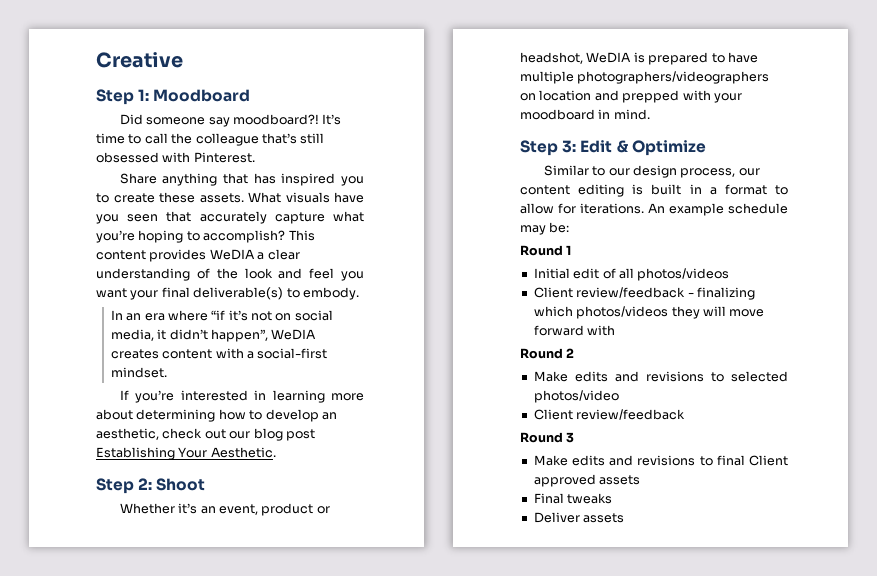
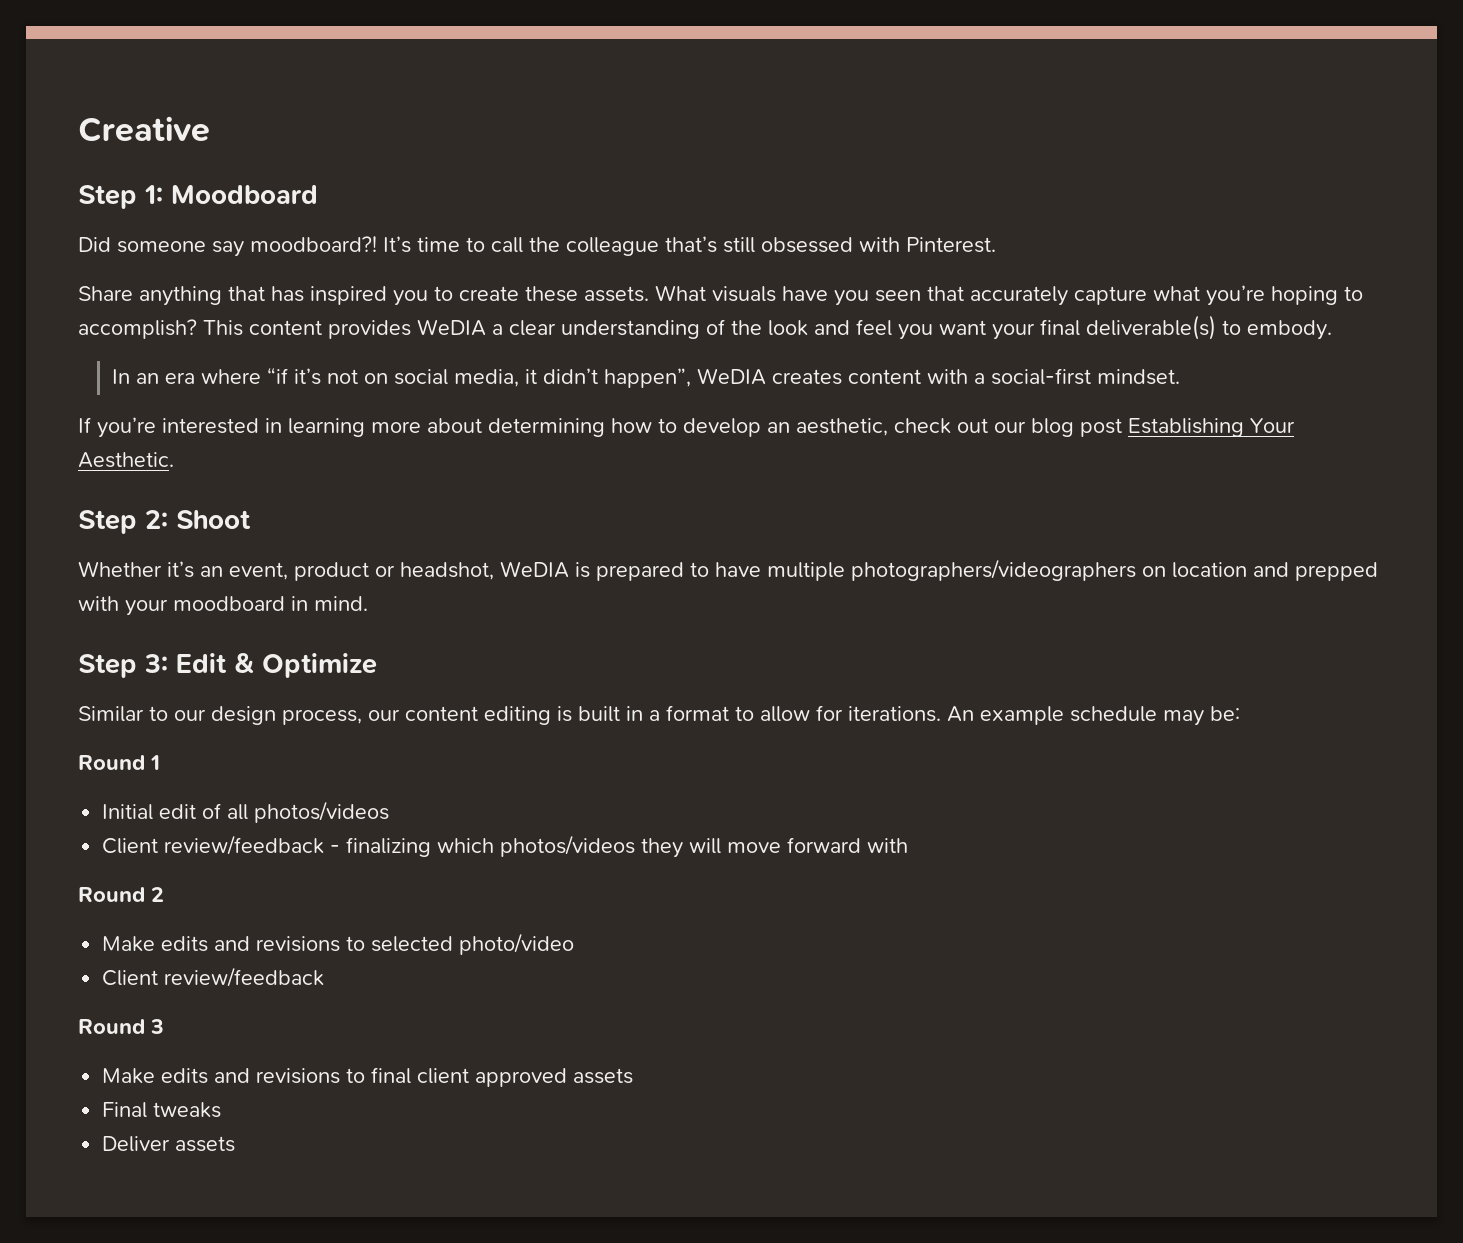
- Make edits and revisions to selected photos/video
+ Make edits and revisions to selected photo/video
- Make edits and revisions to final Client approved assets
+ Make edits and revisions to final client approved assets

